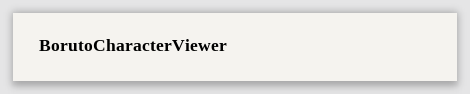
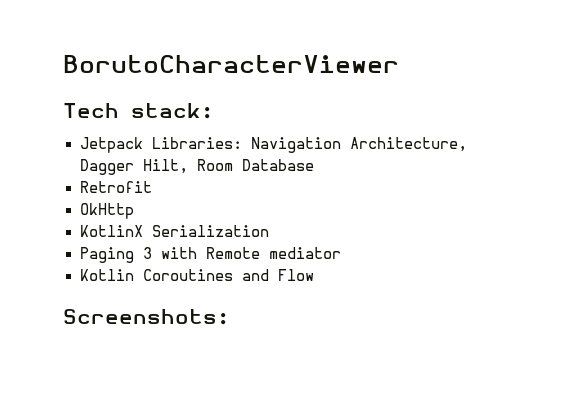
+ Tech stack:
+ Jetpack Libraries: Navigation Architecture, Dagger Hilt, Room Database
+ Retrofit
+ OkHttp
+ KotlinX Serialization
+ Paging 3 with Remote mediator
+ Kotlin Coroutines and Flow
+ Screenshots:

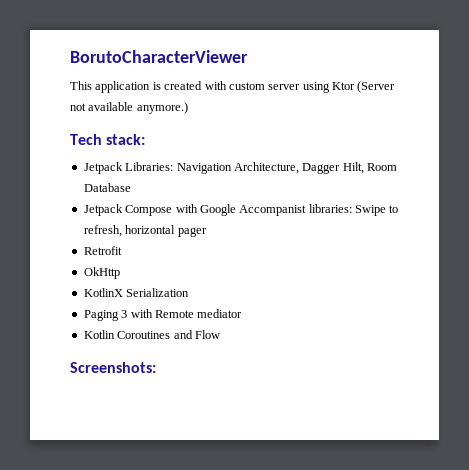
+ This application is created with custom server using Ktor (Server not available anymore.)
+ Jetpack Compose with Google Accompanist libraries: Swipe to refresh, horizontal pager

